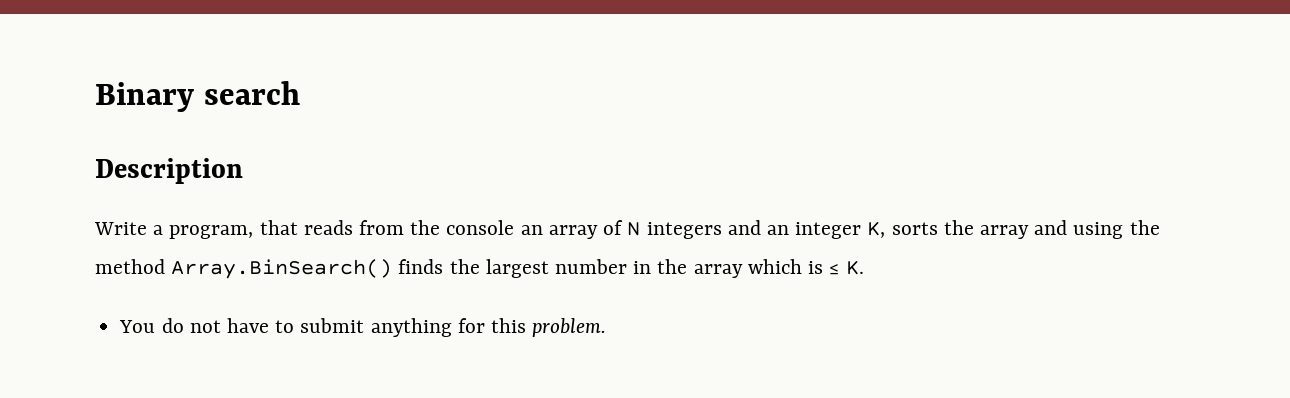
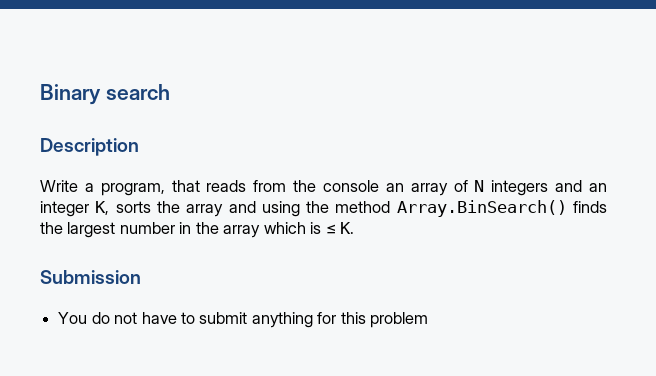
+ Submission
- You do not have to submit anything for this problem.
+ You do not have to submit anything for this problem

